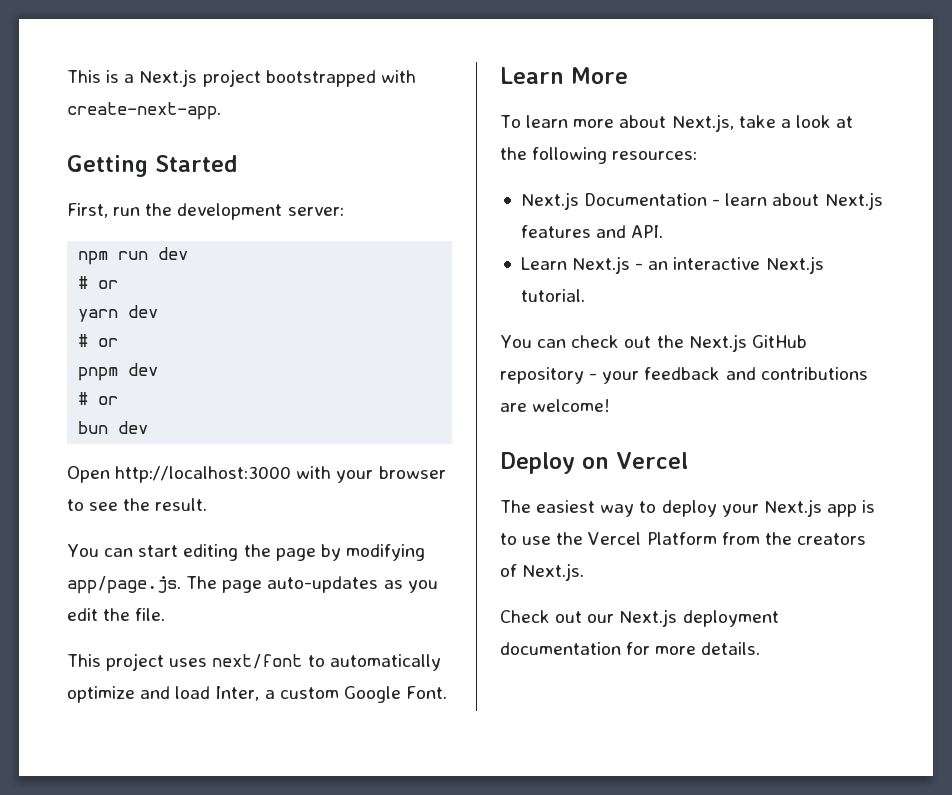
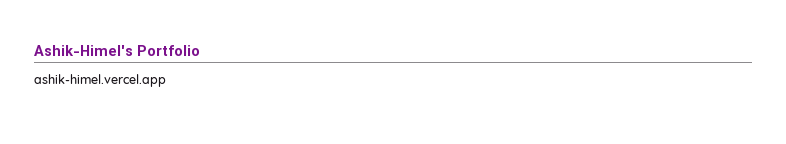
- This is a Next.js project bootstrapped with create-next-app.
- Getting Started
- First, run the development server:
- npm run dev
- # or
- yarn dev
- # or
- pnpm dev
- # or
- bun dev
- Open http://localhost:3000 with your browser to see the result.
- You can start editing the page by modifying app/page.js. The page auto-updates as you edit the file.
- This project uses next/font to automatically optimize and load Inter, a custom Google Font.
- Learn More
- To learn more about Next.js, take a look at the following resources:
- Next.js Documentation - learn about Next.js features and API.
- Learn Next.js - an interactive Next.js tutorial.
- You can check out the Next.js GitHub repository - your feedback and contributions are welcome!
- Deploy on Vercel
- The easiest way to deploy your Next.js app is to use the Vercel Platform from the creators of Next.js.
- Check out our Next.js deployment documentation for more details.
+ Ashik-Himel's Portfolio
+ ashik-himel.vercel.app

